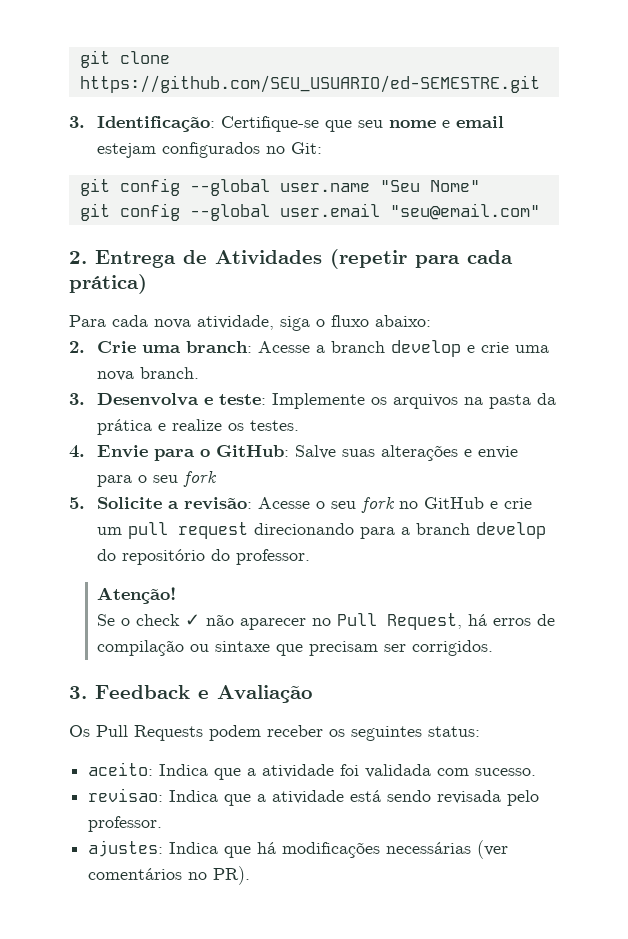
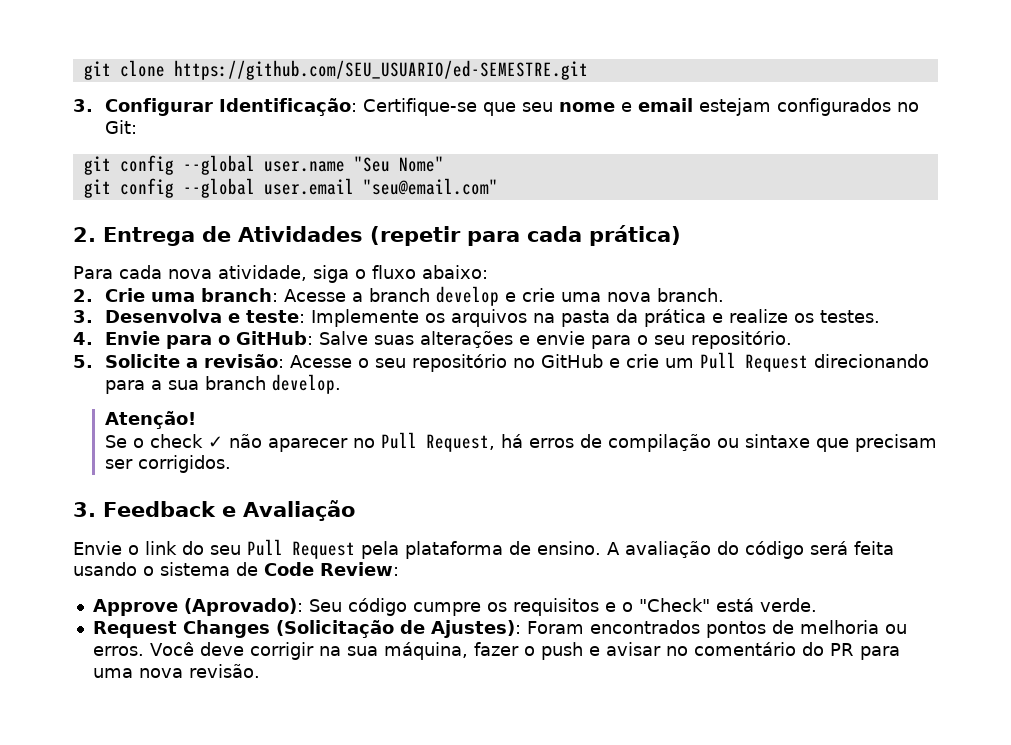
- 3. Identificação: Certifique-se que seu nome e email estejam configurados no Git:
+ 3. Configurar Identificação: Certifique-se que seu nome e email estejam configurados no Git:
- 4. Envie para o GitHub: Salve suas alterações e envie para o seu fork
+ 4. Envie para o GitHub: Salve suas alterações e envie para o seu repositório.
- 5. Solicite a revisão: Acesse o seu fork no GitHub e crie um pull request direcionando para a branch develop do repositório do professor.
+ 5. Solicite a revisão: Acesse o seu repositório no GitHub e crie um Pull Request direcionando para a sua branch develop.
- Os Pull Requests podem receber os seguintes status:
- aceito: Indica que a atividade foi validada com sucesso.
- revisao: Indica que a atividade está sendo revisada pelo professor.
- ajustes: Indica que há modificações necessárias (ver comentários no PR).
+ Envie o link do seu Pull Request pela plataforma de ensino. A avaliação do código será feita usando o sistema de Code Review:
+ Approve (Aprovado): Seu código cumpre os requisitos e o "Check" está verde.
+ Request Changes (Solicitação de Ajustes): Foram encontrados pontos de melhoria ou erros. Você deve corrigir na sua máquina, fazer o push e avisar no comentário do PR para uma nova revisão.

